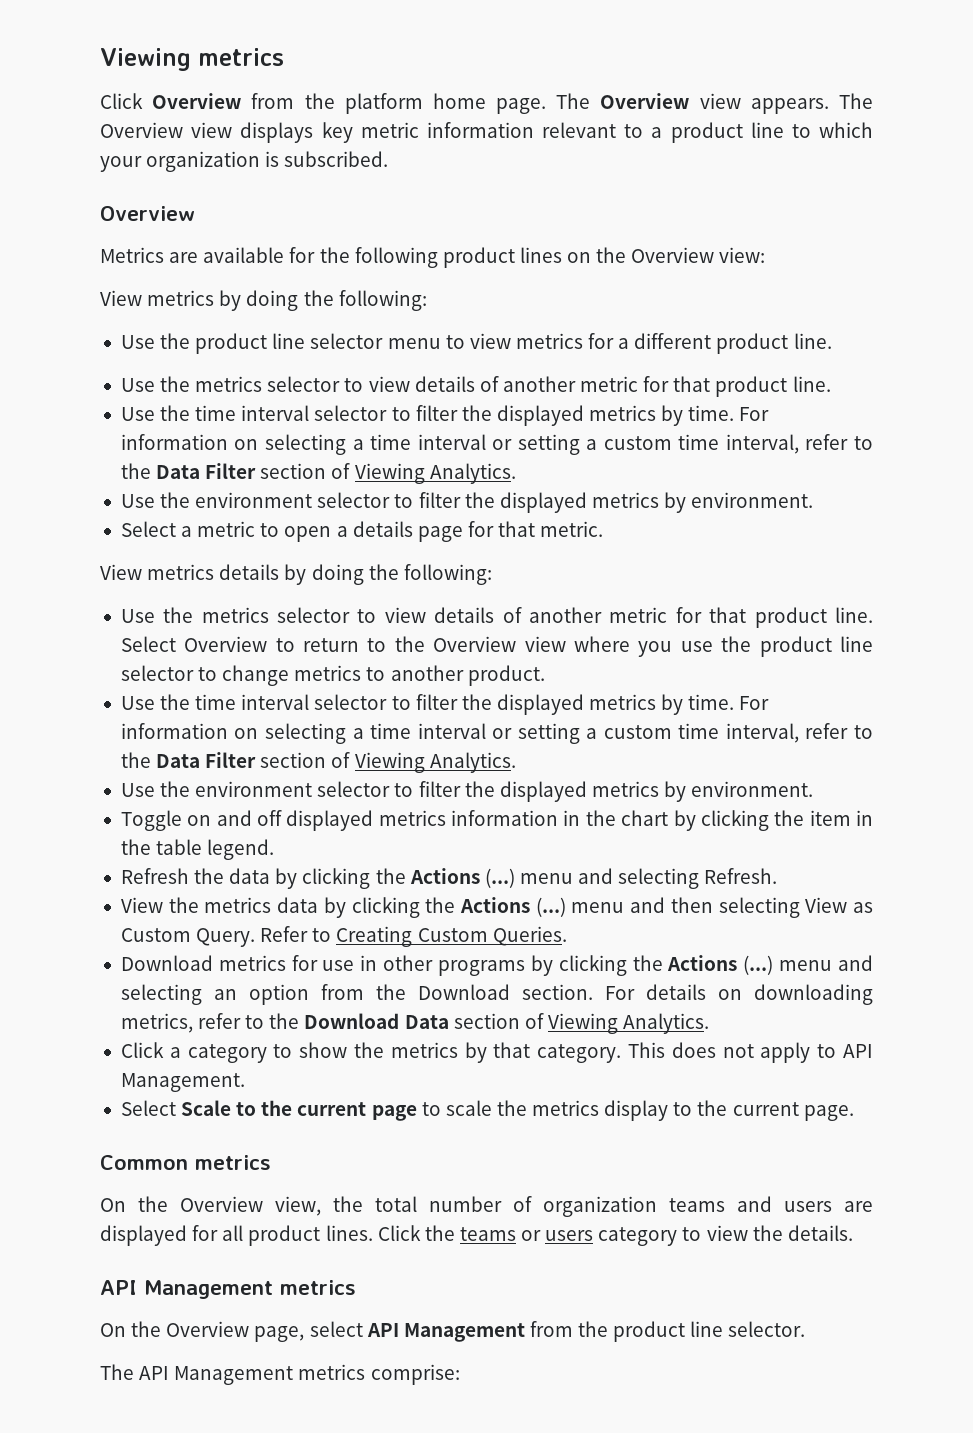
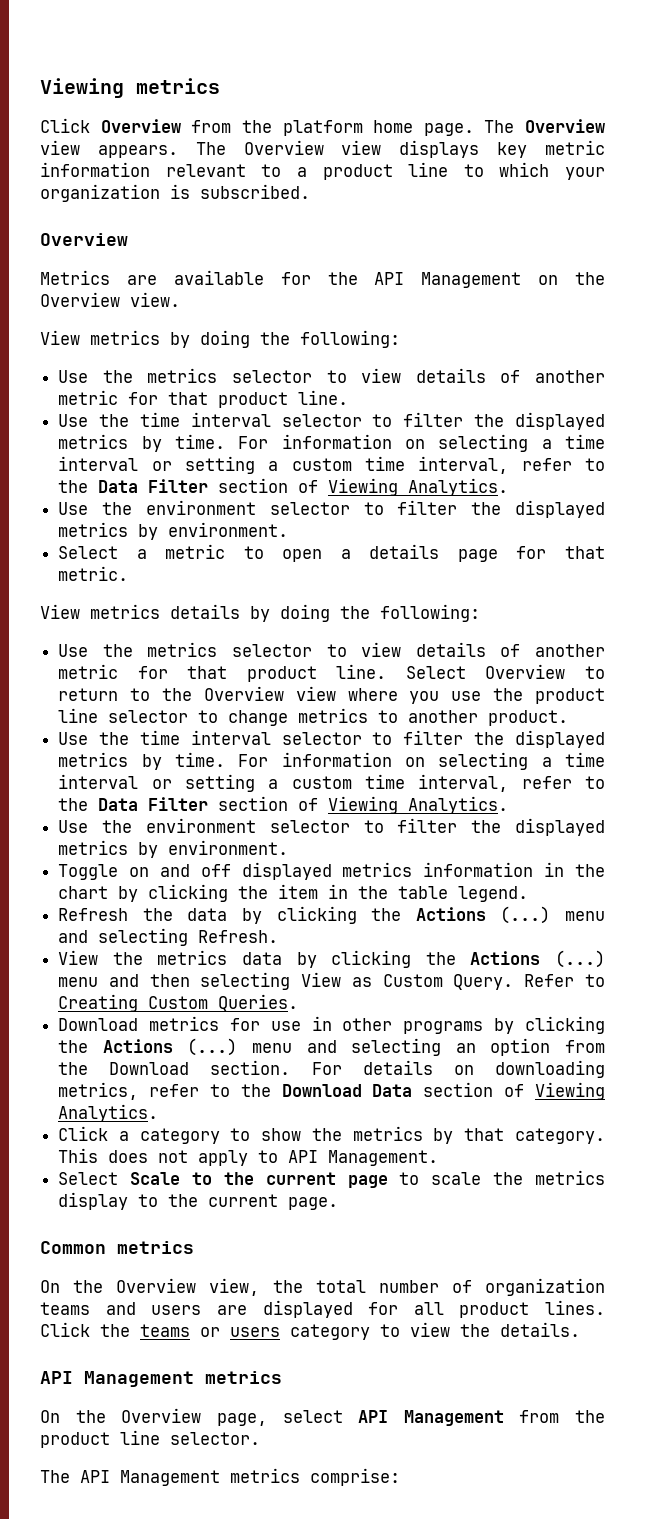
- Metrics are available for the following product lines on the Overview view:
+ Metrics are available for the API Management on the Overview view.
- Use the product line selector menu to view metrics for a different product line.

